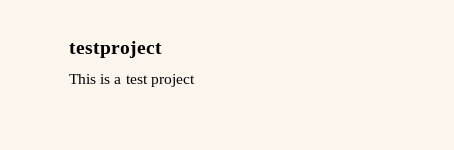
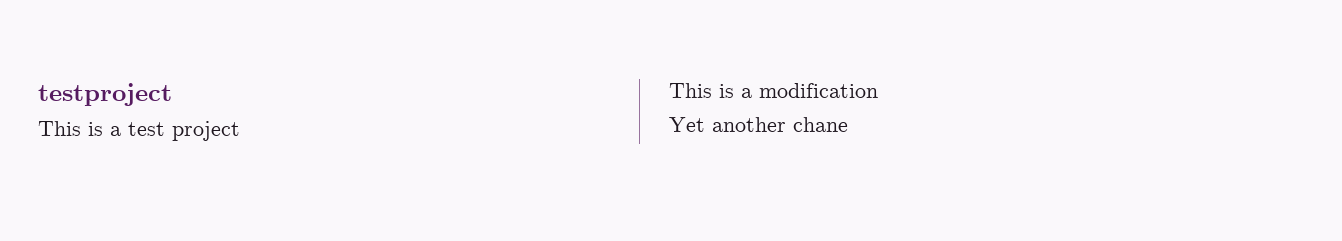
+ This is a modification
+ Yet another chane

